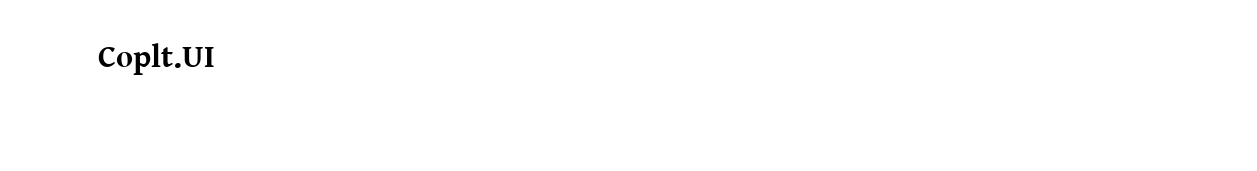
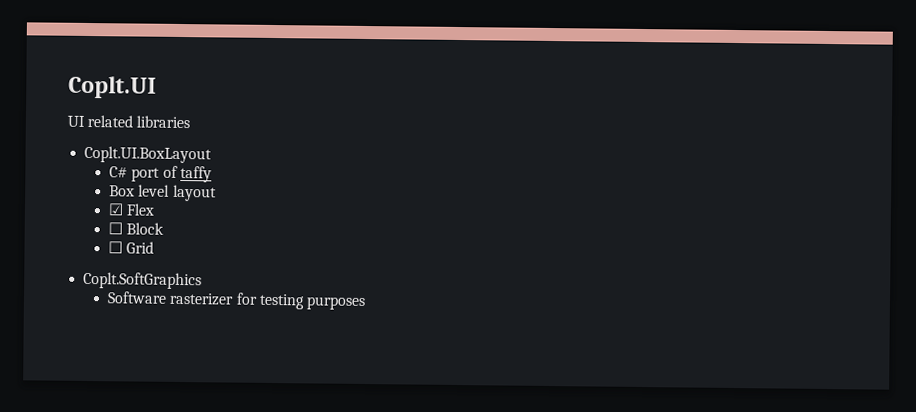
+ UI related libraries
+ Coplt.UI.BoxLayout
+ C# port of taffy
+ Box level layout
+ ☑ Flex
+ ☐ Block
+ ☐ Grid
+ Coplt.SoftGraphics
+ Software rasterizer for testing purposes

